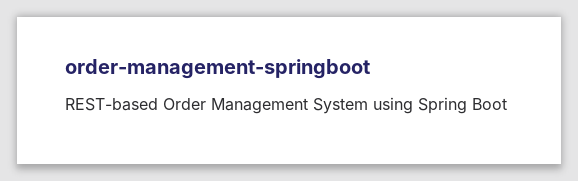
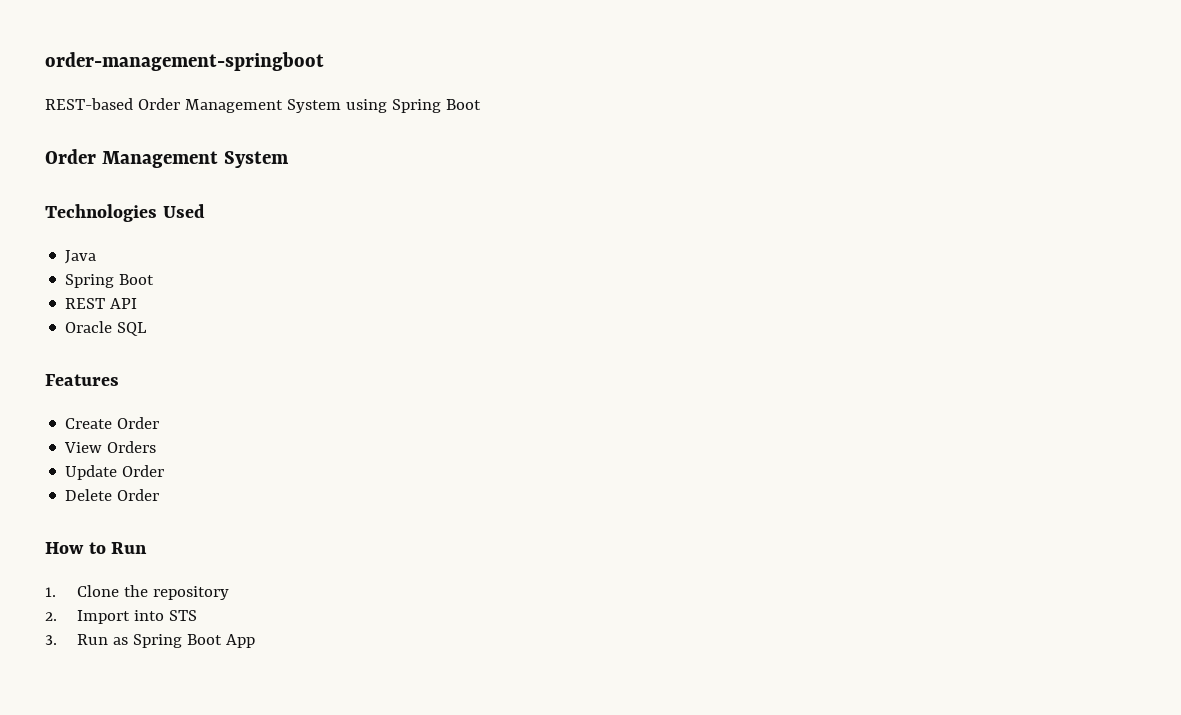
  REST-based Order Management System using Spring Boot
+ Order Management System
+ Technologies Used
+ Java
+ Spring Boot
+ REST API
+ Oracle SQL
+ Features
+ Create Order
+ View Orders
+ Update Order
+ Delete Order
+ How to Run
+ 1. Clone the repository
+ 2. Import into STS
+ 3. Run as Spring Boot App

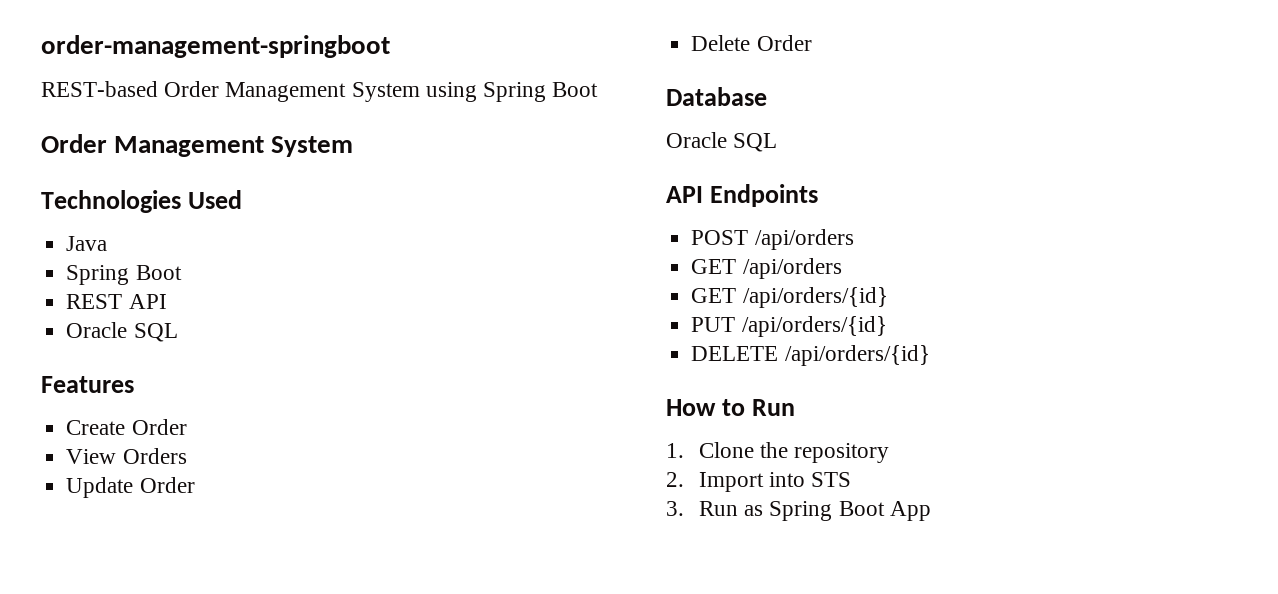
+ Database
+ Oracle SQL
+ API Endpoints
+ POST /api/orders
+ GET /api/orders
+ GET /api/orders/{id}
+ PUT /api/orders/{id}
+ DELETE /api/orders/{id}

